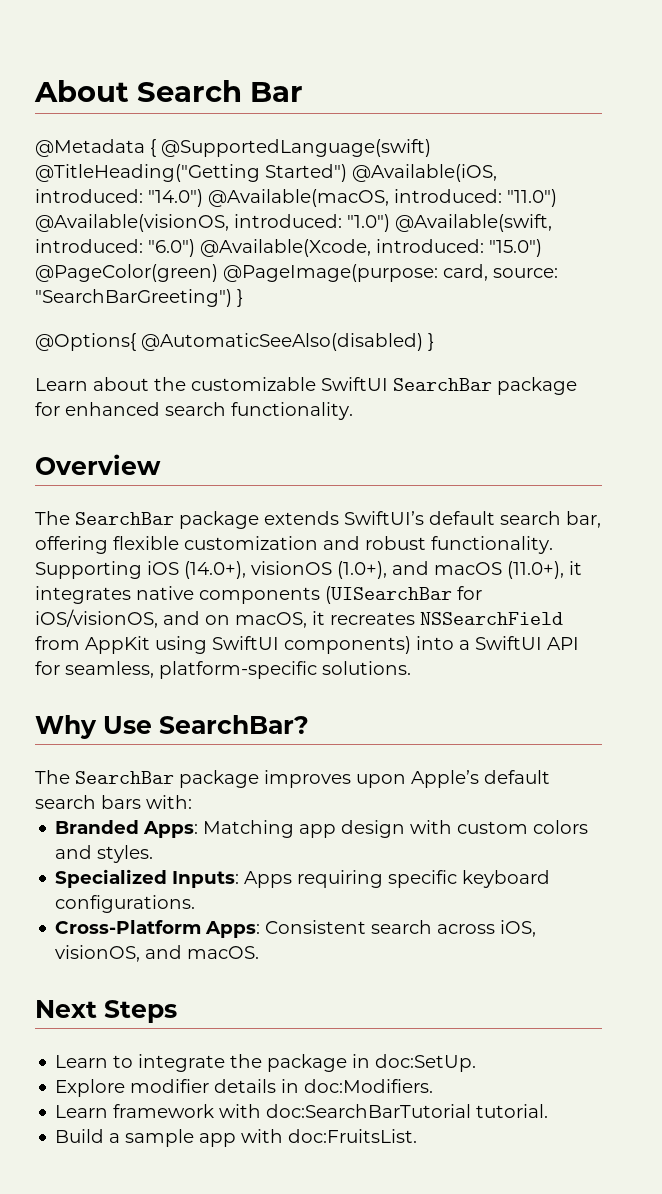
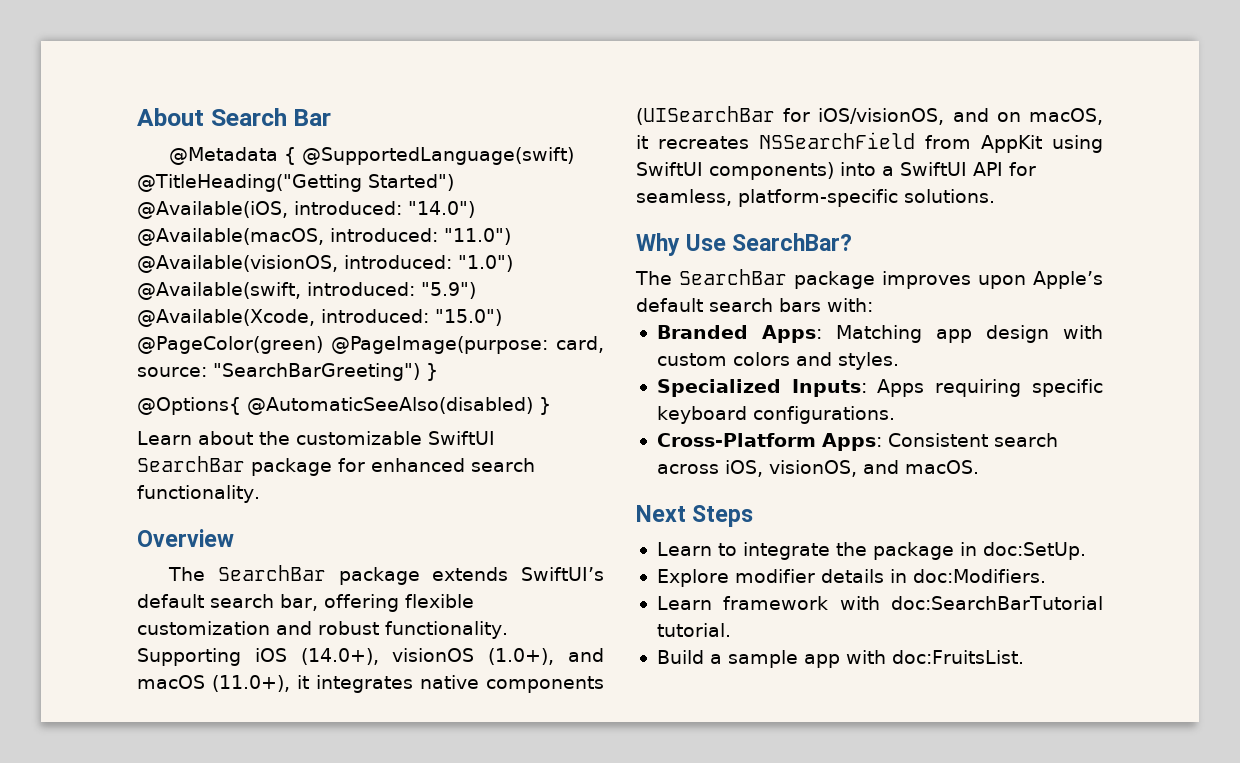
- @Metadata { @SupportedLanguage(swift) @TitleHeading("Getting Started") @Available(iOS, introduced: "14.0") @Available(macOS, introduced: "11.0") @Available(visionOS, introduced: "1.0") @Available(swift, introduced: "6.0") @Available(Xcode, introduced: "15.0") @PageColor(green) @PageImage(purpose: card, source: "SearchBarGreeting") }
+ @Metadata { @SupportedLanguage(swift) @TitleHeading("Getting Started") @Available(iOS, introduced: "14.0") @Available(macOS, introduced: "11.0") @Available(visionOS, introduced: "1.0") @Available(swift, introduced: "5.9") @Available(Xcode, introduced: "15.0") @PageColor(green) @PageImage(purpose: card, source: "SearchBarGreeting") }

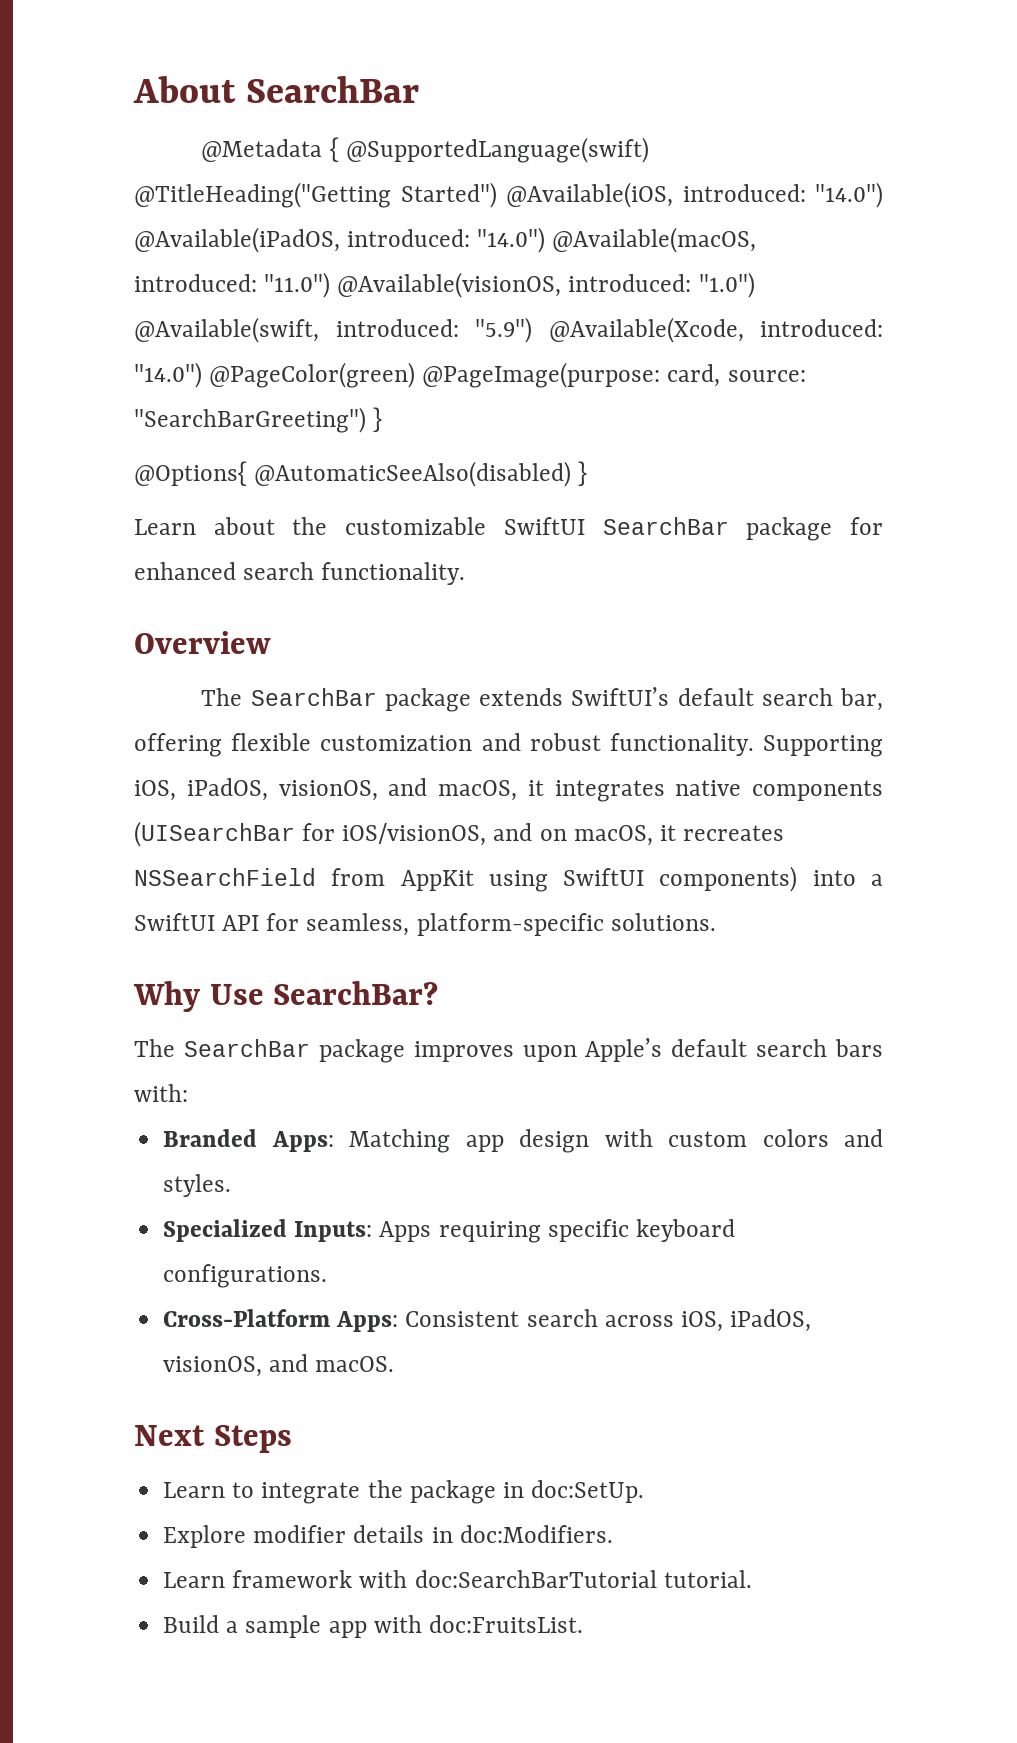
- About Search Bar
+ About SearchBar
- @Metadata { @SupportedLanguage(swift) @TitleHeading("Getting Started") @Available(iOS, introduced: "14.0") @Available(macOS, introduced: "11.0") @Available(visionOS, introduced: "1.0") @Available(swift, introduced: "5.9") @Available(Xcode, introduced: "15.0") @PageColor(green) @PageImage(purpose: card, source: "SearchBarGreeting") }
+ @Metadata { @SupportedLanguage(swift) @TitleHeading("Getting Started") @Available(iOS, introduced: "14.0") @Available(iPadOS, introduced: "14.0") @Available(macOS, introduced: "11.0") @Available(visionOS, introduced: "1.0") @Available(swift, introduced: "5.9") @Available(Xcode, introduced: "14.0") @PageColor(green) @PageImage(purpose: card, source: "SearchBarGreeting") }
- Supporting iOS (14.0+), visionOS (1.0+), and macOS (11.0+), it integrates native components (UISearchBar for iOS/visionOS, and on macOS, it recreates NSSearchField from AppKit using SwiftUI components) into a SwiftUI API for seamless, platform-specific solutions.
+ Supporting iOS, iPadOS, visionOS, and macOS, it integrates native components (UISearchBar for iOS/visionOS, and on macOS, it recreates NSSearchField from AppKit using SwiftUI components) into a SwiftUI API for seamless, platform-specific solutions.
- Cross-Platform Apps: Consistent search across iOS, visionOS, and macOS.
+ Cross-Platform Apps: Consistent search across iOS, iPadOS, visionOS, and macOS.

